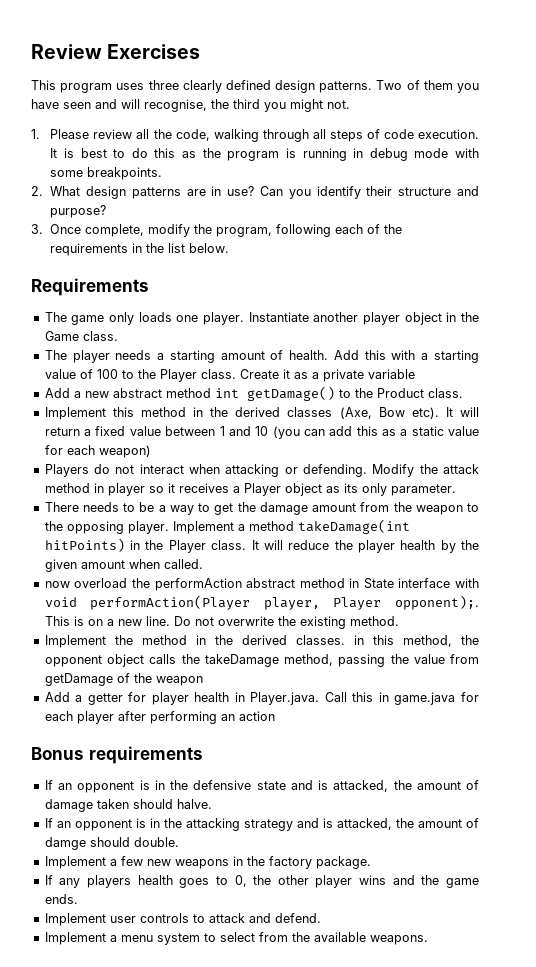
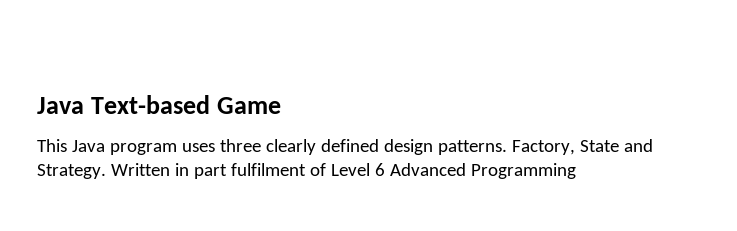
- Review Exercises
- This program uses three clearly defined design patterns.
+ Java Text-based Game
+ This Java program uses three clearly defined design patterns.
- Two of them you have seen and will recognise, the third you might not.
- 1. Please review all the code, walking through all steps of code execution. It is best to do this as the program is running in debug mode with some breakpoints.
- 2. What design patterns are in use? Can you identify their structure and purpose?
- 3. Once complete, modify the program, following each of the requirements in the list below.
- Requirements
- The game only loads one player. Instantiate another player object in the Game class.
- The player needs a starting amount of health. Add this with a starting value of 100 to the Player class. Create it as a private variable
- Add a new abstract method int getDamage() to the Product class.
- Implement this method in the derived classes (Axe, Bow etc). It will return a fixed value between 1 and 10 (you can add this as a static value for each weapon)
- Players do not interact when attacking or defending. Modify the attack method in player so it receives a Player object as its only parameter.
- There needs to be a way to get the damage amount from the weapon to the opposing player. Implement a method takeDamage(int hitPoints) in the Player class. It will reduce the player health by the given amount when called.
- now overload the performAction abstract method in State interface with void performAction(Player player, Player opponent);. This is on a new line. Do not overwrite the existing method.
- Implement the method in the derived classes. in this method, the opponent object calls the takeDamage method, passing the value from getDamage of the weapon
- Add a getter for player health in Player.java. Call this in game.java for each player after performing an action
- Bonus requirements
- If an opponent is in the defensive state and is attacked, the amount of damage taken should halve.
- If an opponent is in the attacking strategy and is attacked, the amount of damge should double.
- Implement a few new weapons in the factory package.
- If any players health goes to 0, the other player wins and the game ends.
- Implement user controls to attack and defend.
- Implement a menu system to select from the available weapons.
+ Factory, State and Strategy. Written in part fulfilment of Level 6 Advanced Programming

